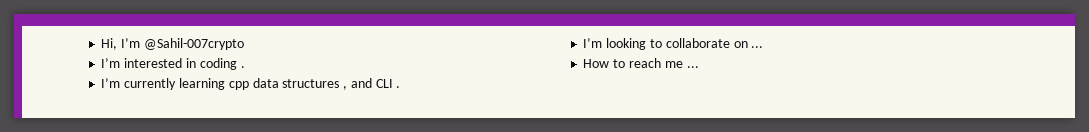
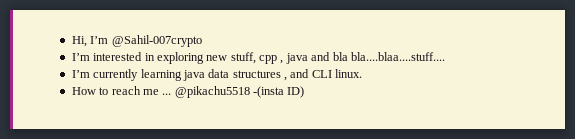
- I’m interested in coding .
+ I’m interested in exploring new stuff, cpp , java and bla bla....blaa....stuff....
- I’m currently learning cpp data structures , and CLI .
- I’m looking to collaborate on ...
+ I’m currently learning java data structures , and CLI linux.
+ @pikachu5518 -(insta ID)

